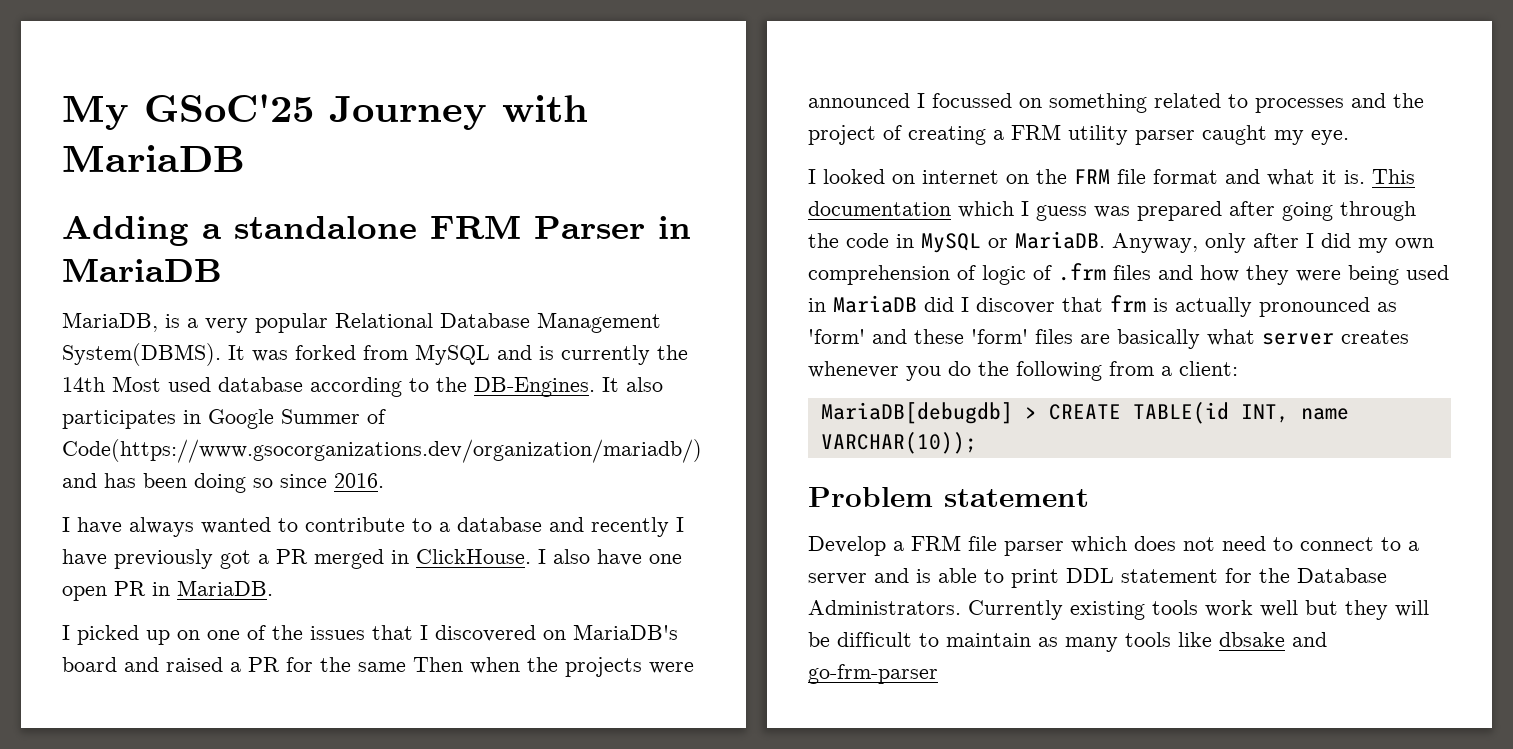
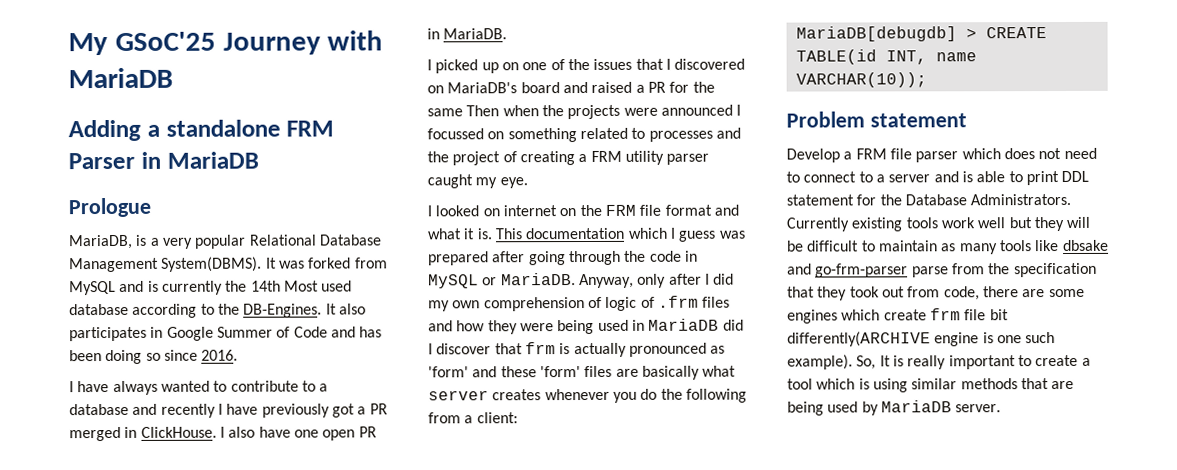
+ Prologue
- It also participates in Google Summer of Code(https://www.gsocorganizations.dev/organization/mariadb/) and has been doing so since 2016.
+ It also participates in Google Summer of Code and has been doing so since 2016.
- Currently existing tools work well but they will be difficult to maintain as many tools like dbsake and go-frm-parser
+ Currently existing tools work well but they will be difficult to maintain as many tools like dbsake and go-frm-parser parse from the specification that they took out from code, there are some engines which create frm file bit differently(ARCHIVE engine is one such example). So, It is really important to create a tool which is using similar methods that are being used by MariaDB server.

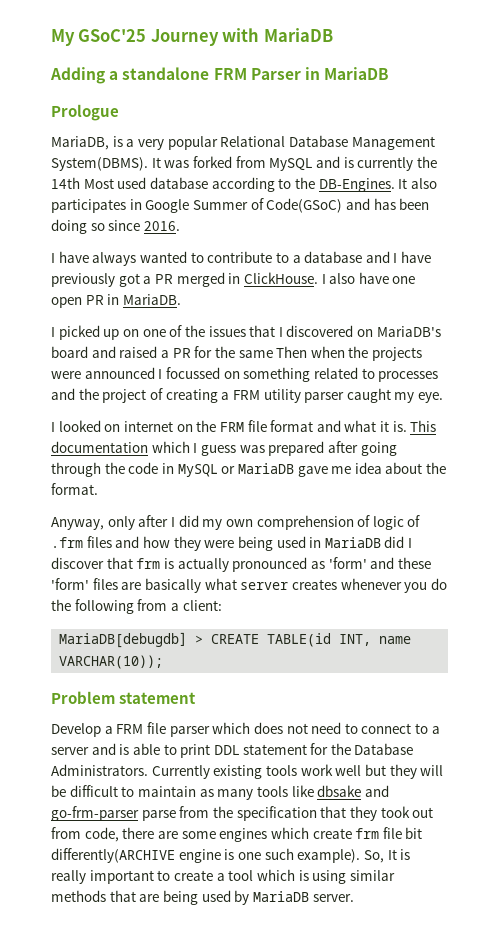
- It also participates in Google Summer of Code and has been doing so since 2016.
+ It also participates in Google Summer of Code(GSoC) and has been doing so since 2016.
- I have always wanted to contribute to a database and recently I have previously got a PR merged in ClickHouse.
+ I have always wanted to contribute to a database and I have previously got a PR merged in ClickHouse.
- This documentation which I guess was prepared after going through the code in MySQL or MariaDB. Anyway, only after I did my own comprehension of logic of .frm files and how they were being used in MariaDB did I discover that frm is actually pronounced as 'form' and these 'form' files are basically what server creates whenever you do the following from a client:
+ This documentation which I guess was prepared after going through the code in MySQL or MariaDB gave me idea about the format.
+ Anyway, only after I did my own comprehension of logic of .frm files and how they were being used in MariaDB did I discover that frm is actually pronounced as 'form' and these 'form' files are basically what server creates whenever you do the following from a client:

